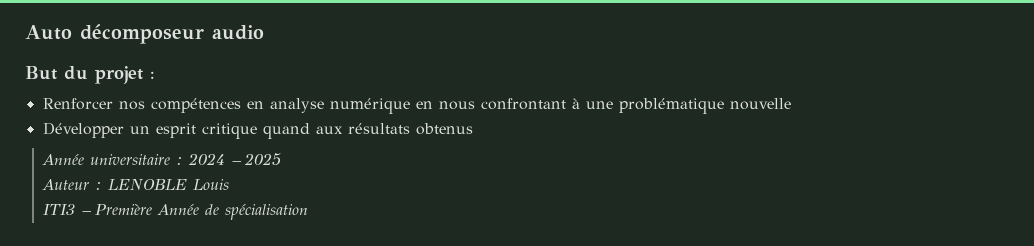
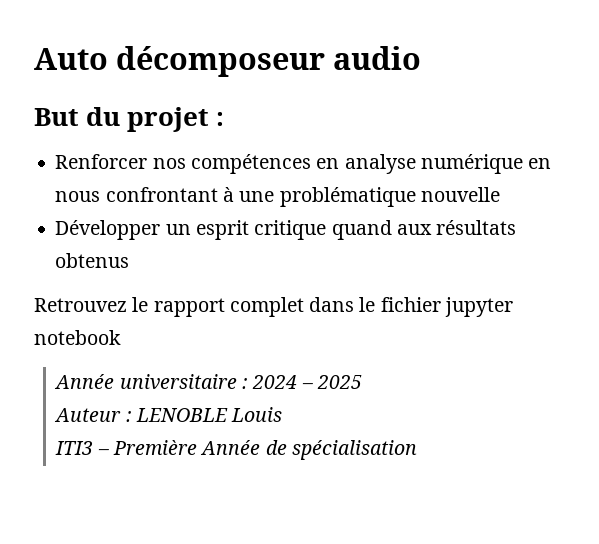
+ Retrouvez le rapport complet dans le fichier jupyter notebook

